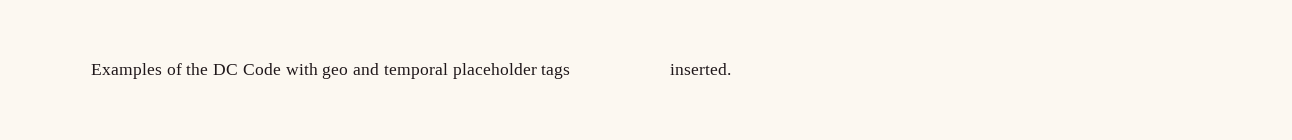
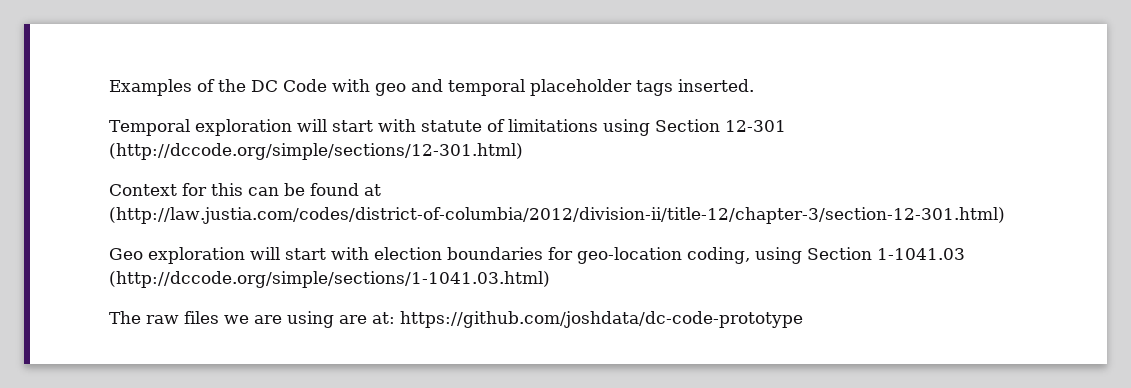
+ Temporal exploration will start with statute of limitations using Section 12-301 (http://dccode.org/simple/sections/12-301.html)
+ Context for this can be found at (http://law.justia.com/codes/district-of-columbia/2012/division-ii/title-12/chapter-3/section-12-301.html)
+ Geo exploration will start with election boundaries for geo-location coding, using Section 1-1041.03 (http://dccode.org/simple/sections/1-1041.03.html)
+ The raw files we are using are at: https://github.com/joshdata/dc-code-prototype

